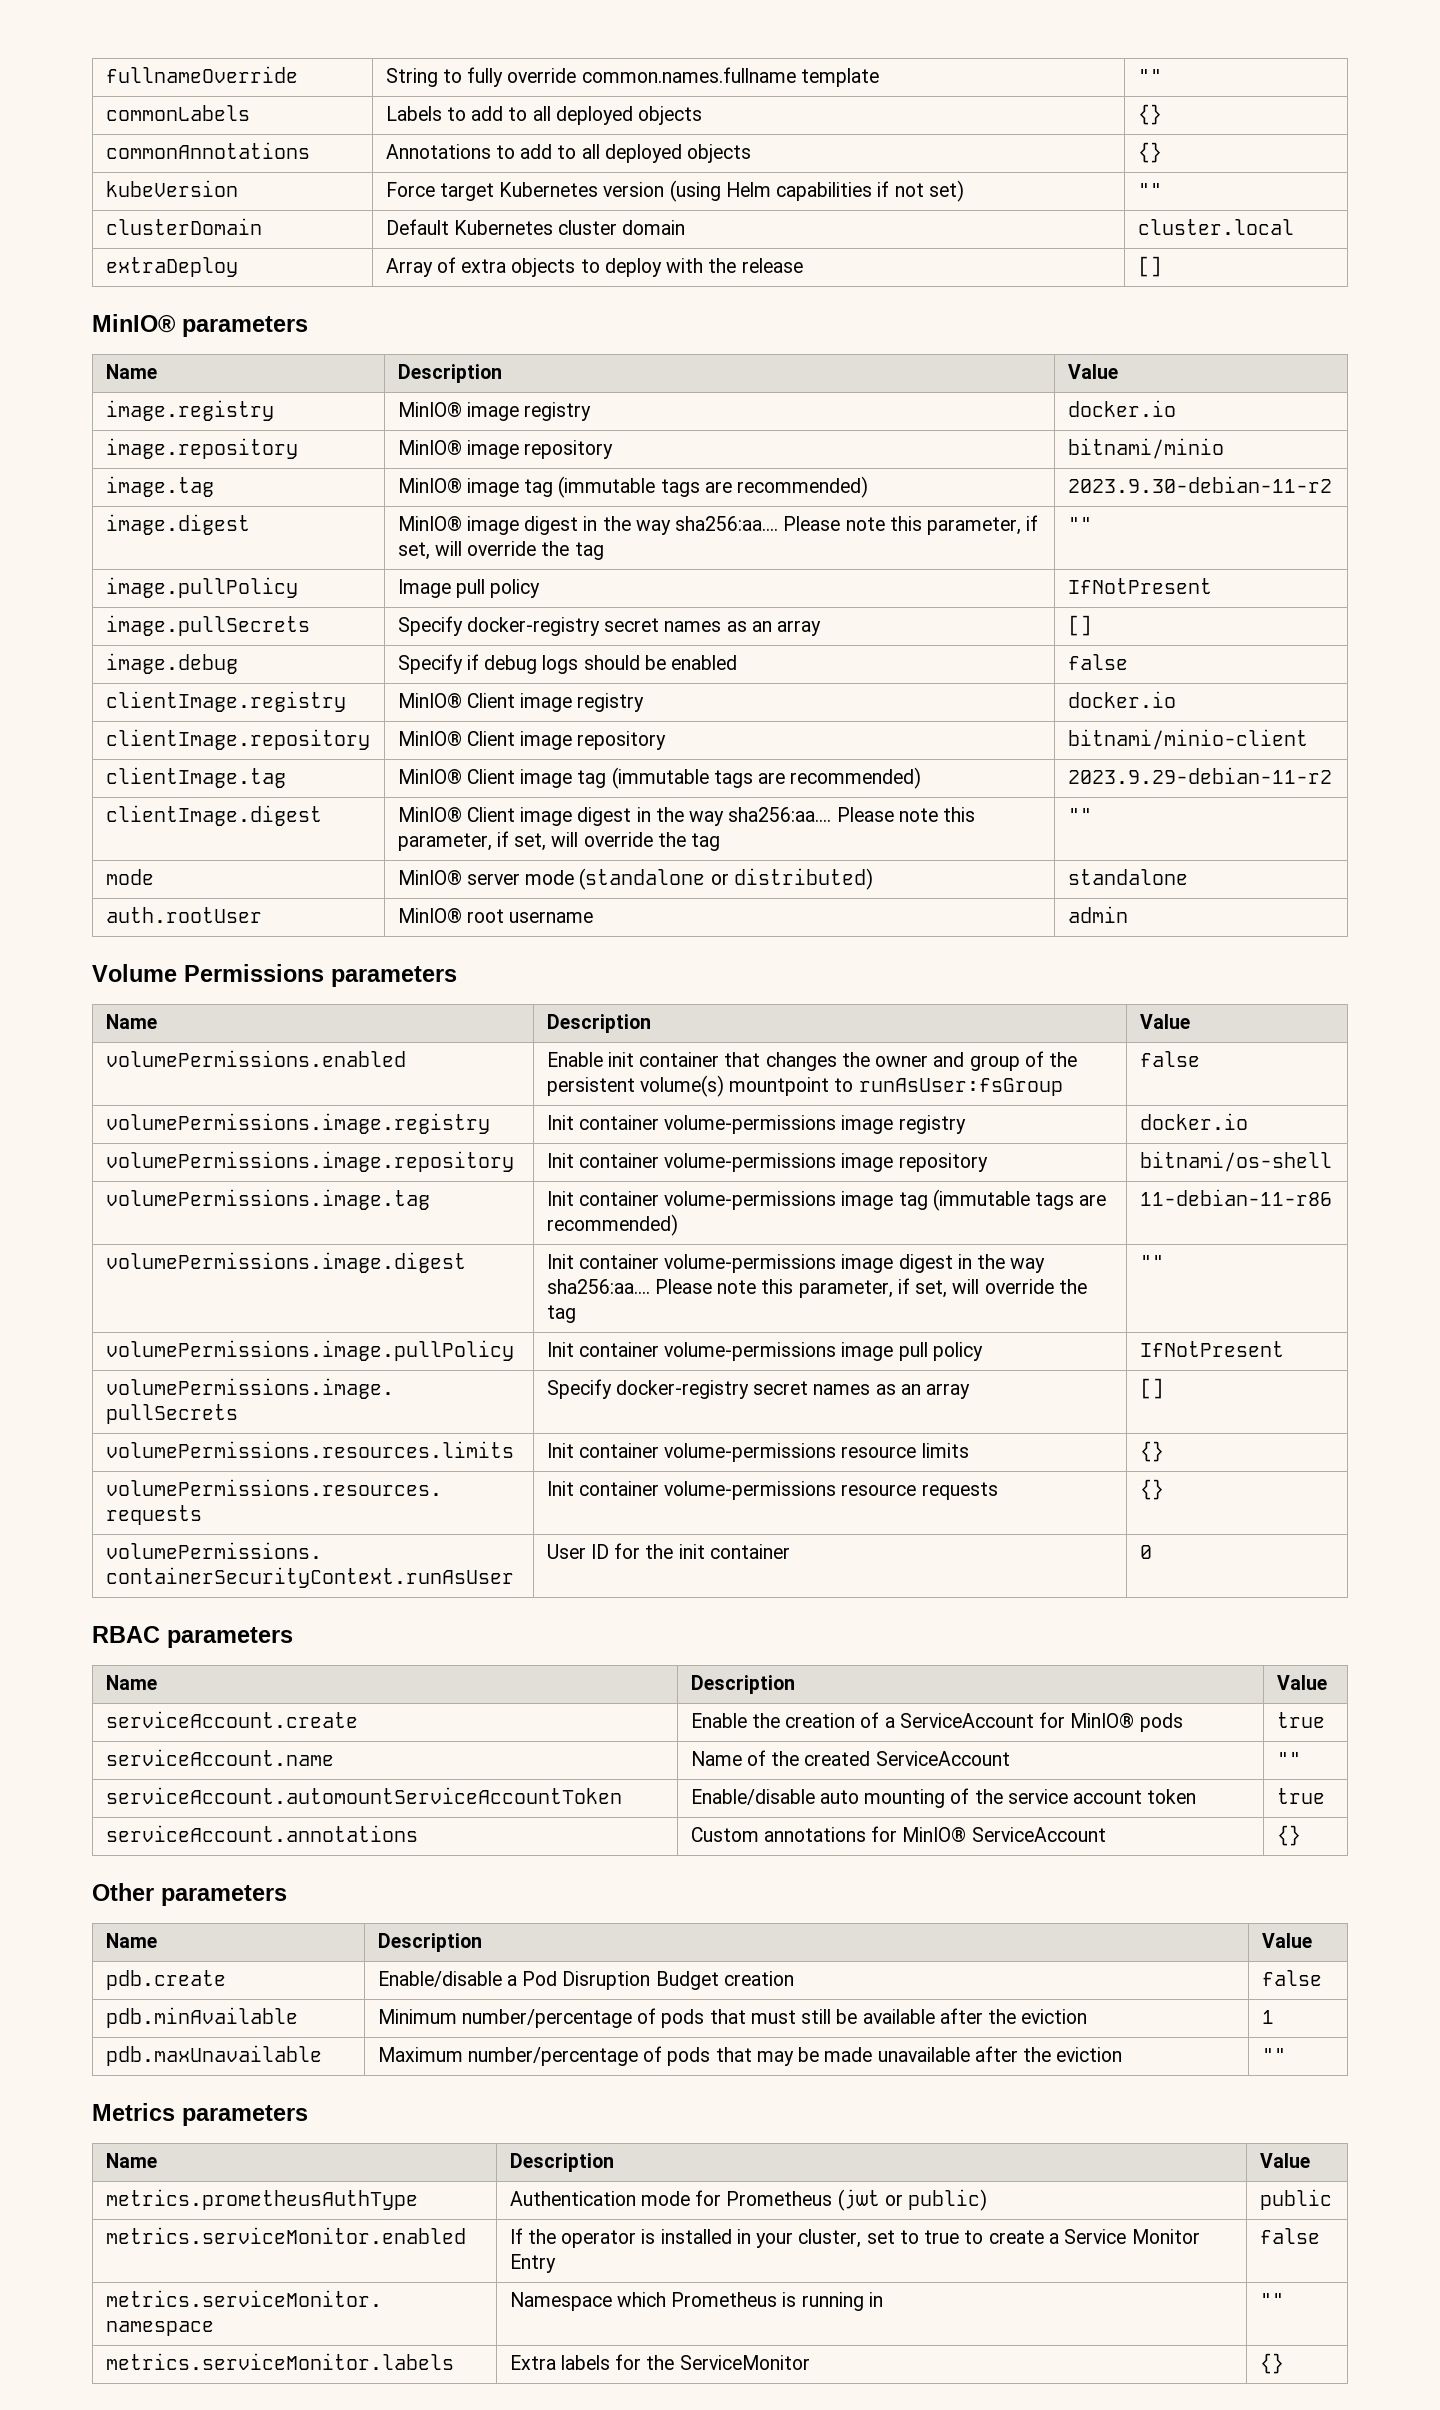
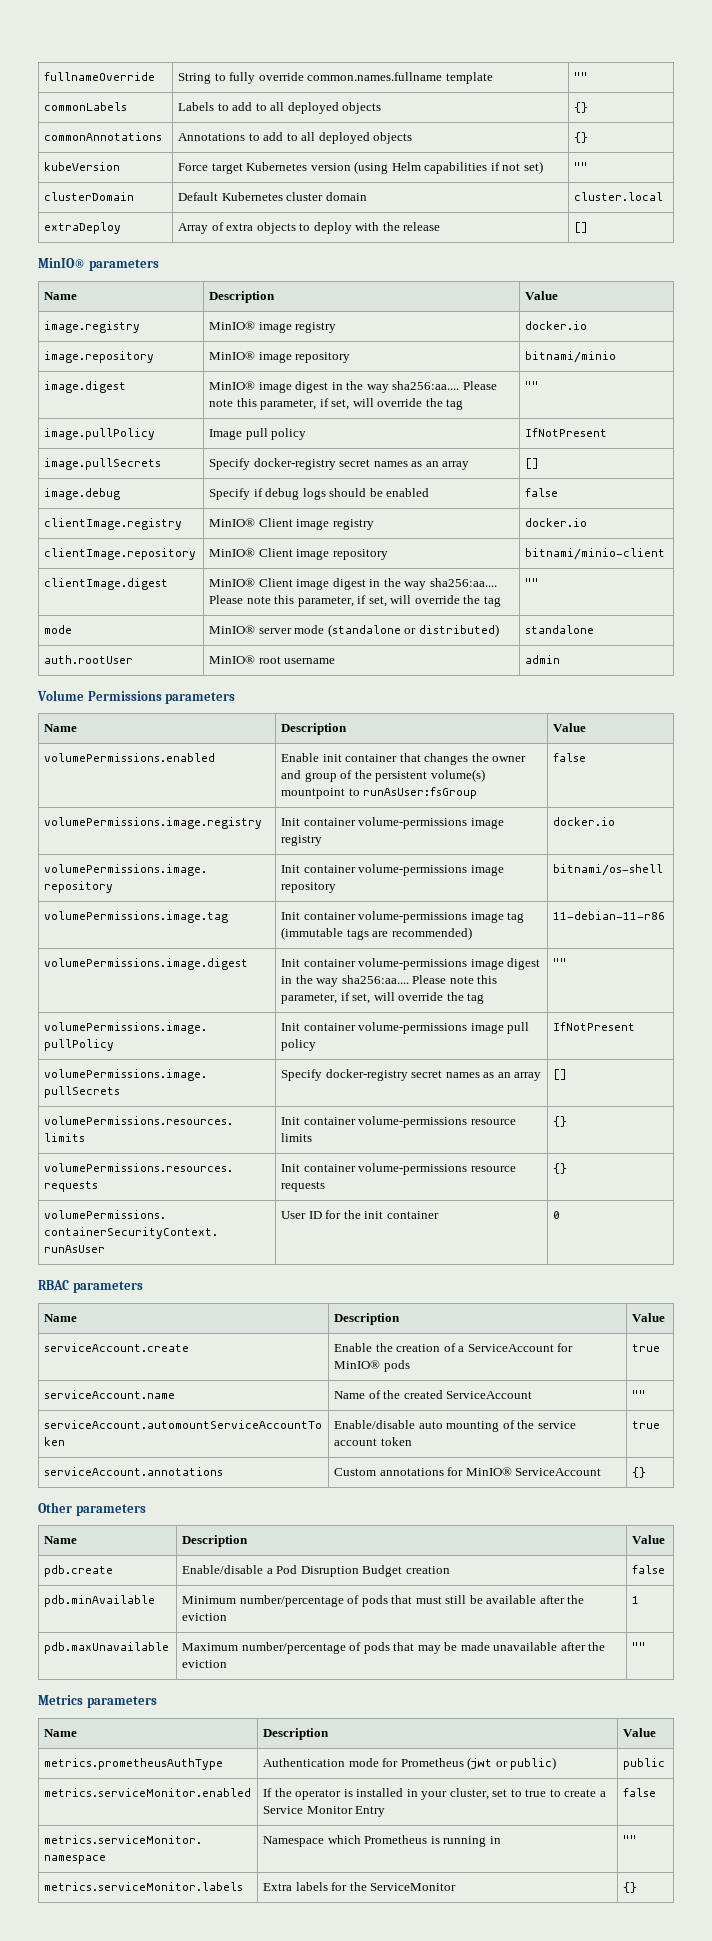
- image.tag | MinIO® image tag (immutable tags are recommended) | 2023.9.30-debian-11-r2
- clientImage.tag | MinIO® Client image tag (immutable tags are recommended) | 2023.9.29-debian-11-r2

